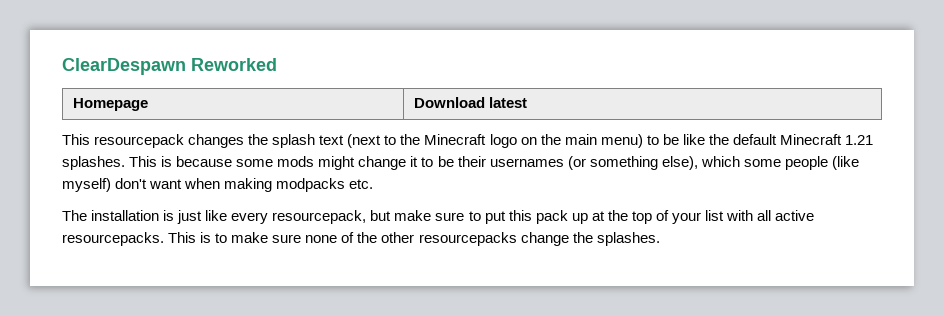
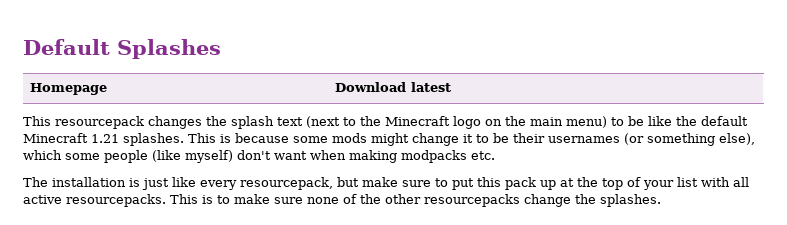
- ClearDespawn Reworked
+ Default Splashes

